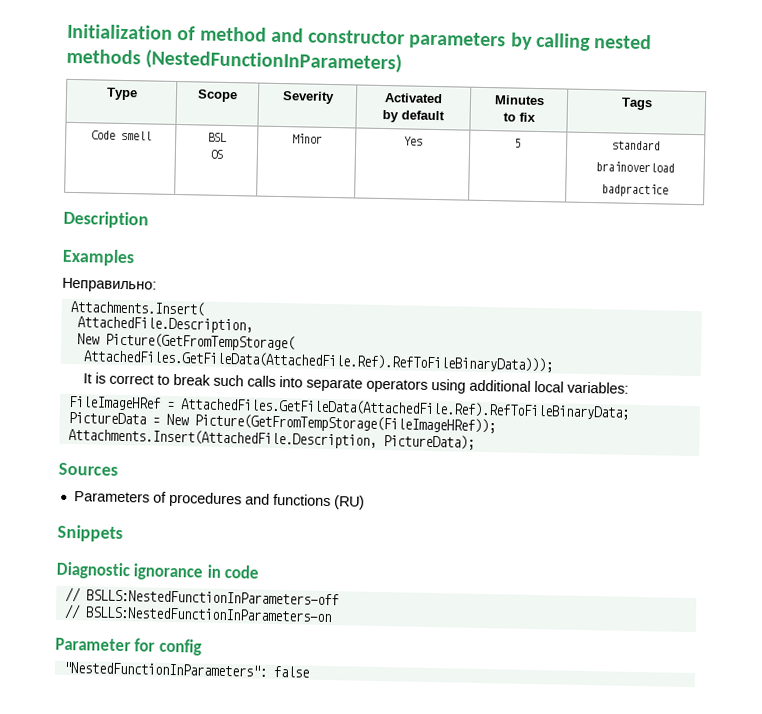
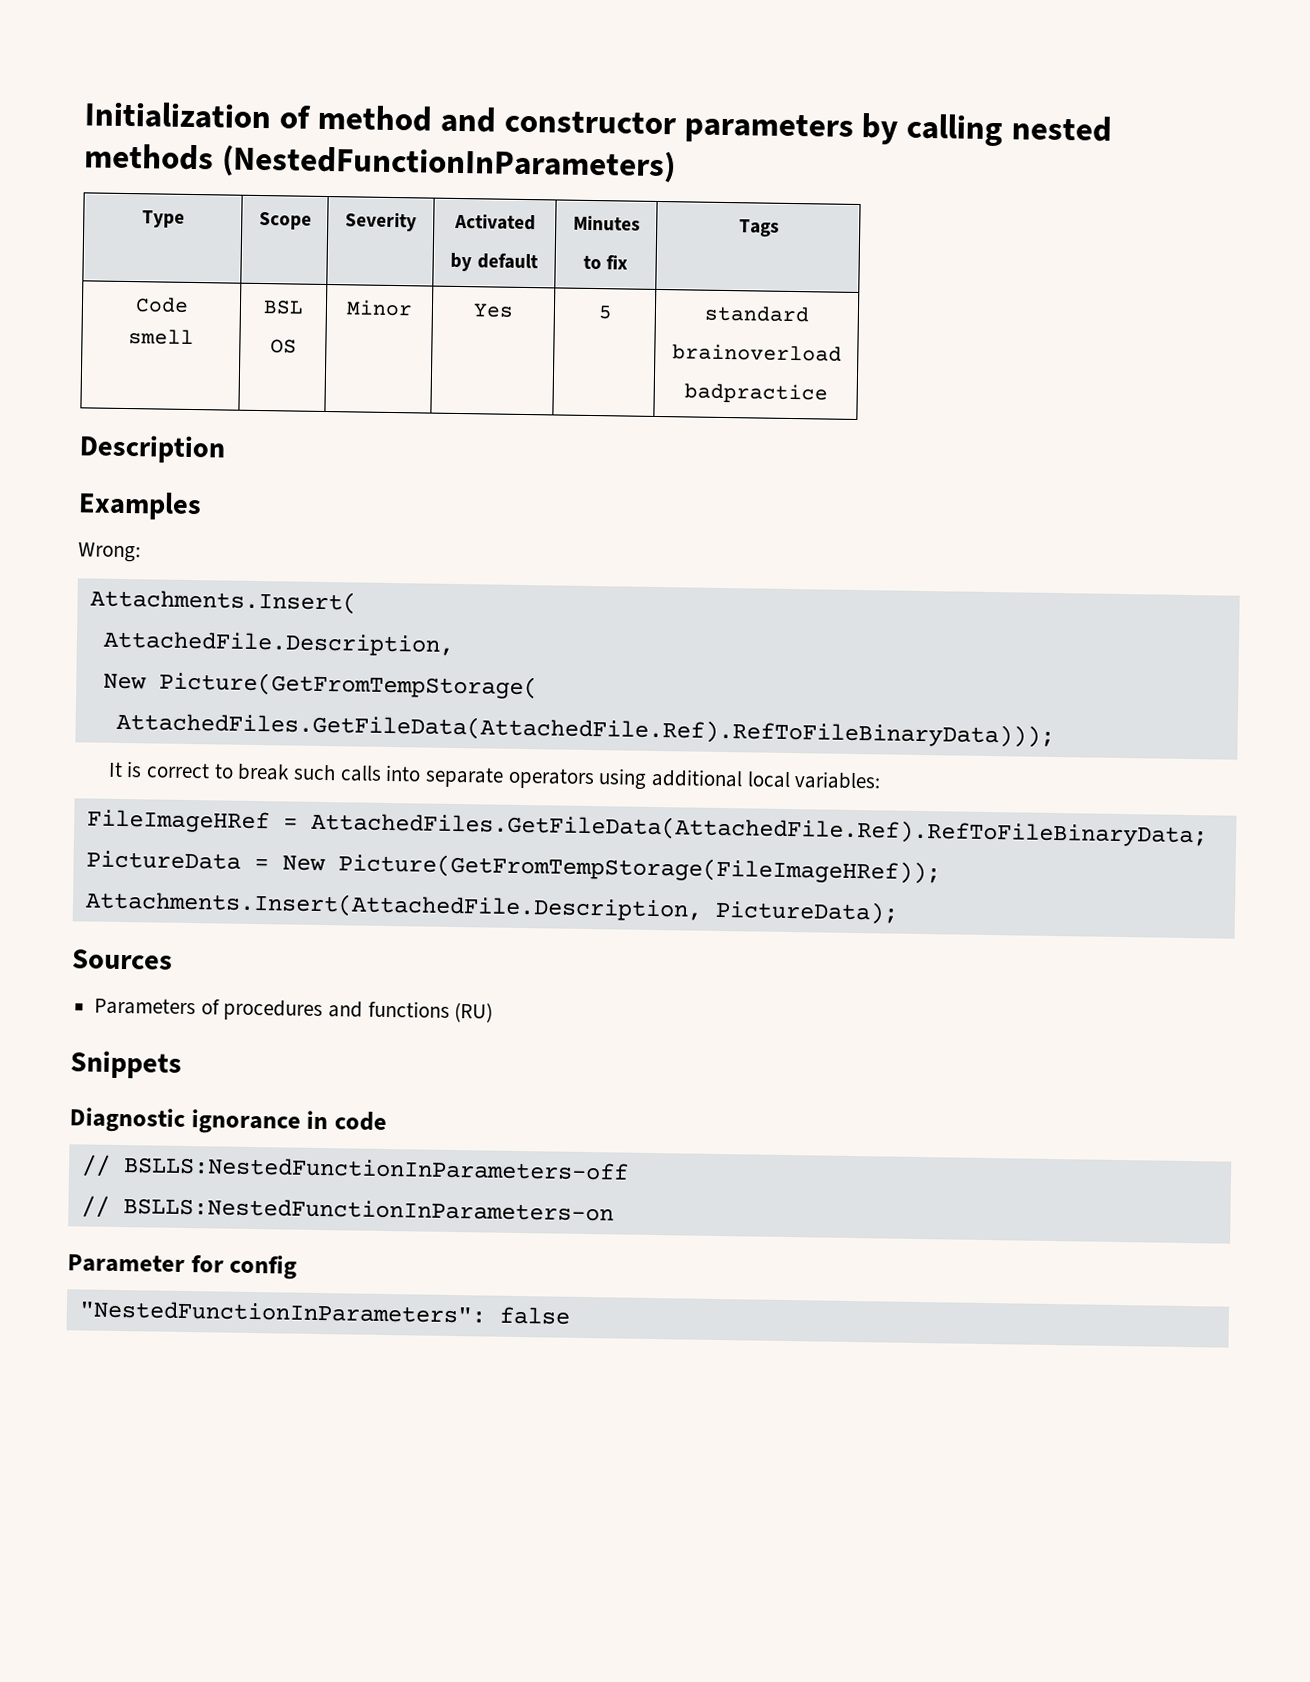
- Неправильно:
+ Wrong:

